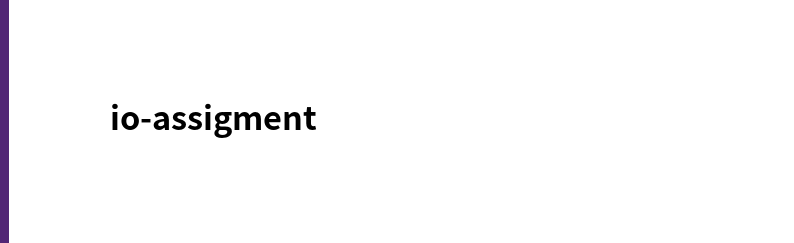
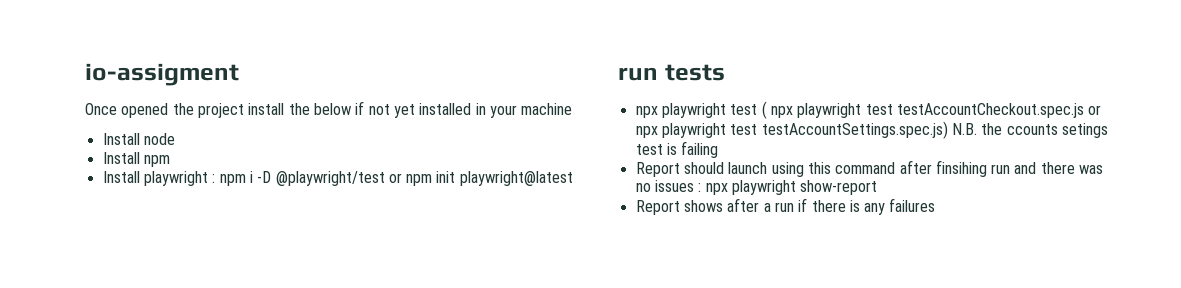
+ Once opened the project install the below if not yet installed in your machine
+ Install node
+ Install npm
+ Install playwright : npm i -D @playwright/test or npm init playwright@latest
+ run tests
+ npx playwright test ( npx playwright test testAccountCheckout.spec.js or npx playwright test testAccountSettings.spec.js) N.B. the ccounts setings test is failing
+ Report should launch using this command after finsihing run and there was no issues : npx playwright show-report
+ Report shows after a run if there is any failures

